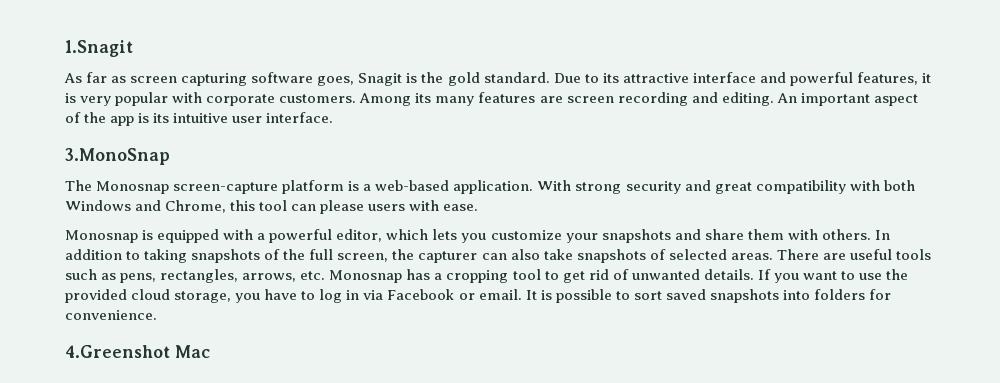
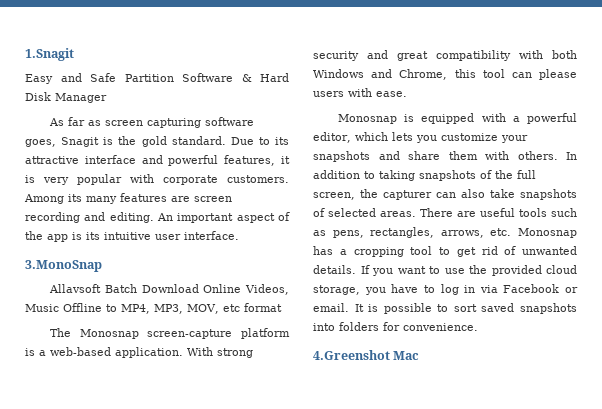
+ Easy and Safe Partition Software & Hard Disk Manager
+ Allavsoft Batch Download Online Videos, Music Offline to MP4, MP3, MOV, etc format

